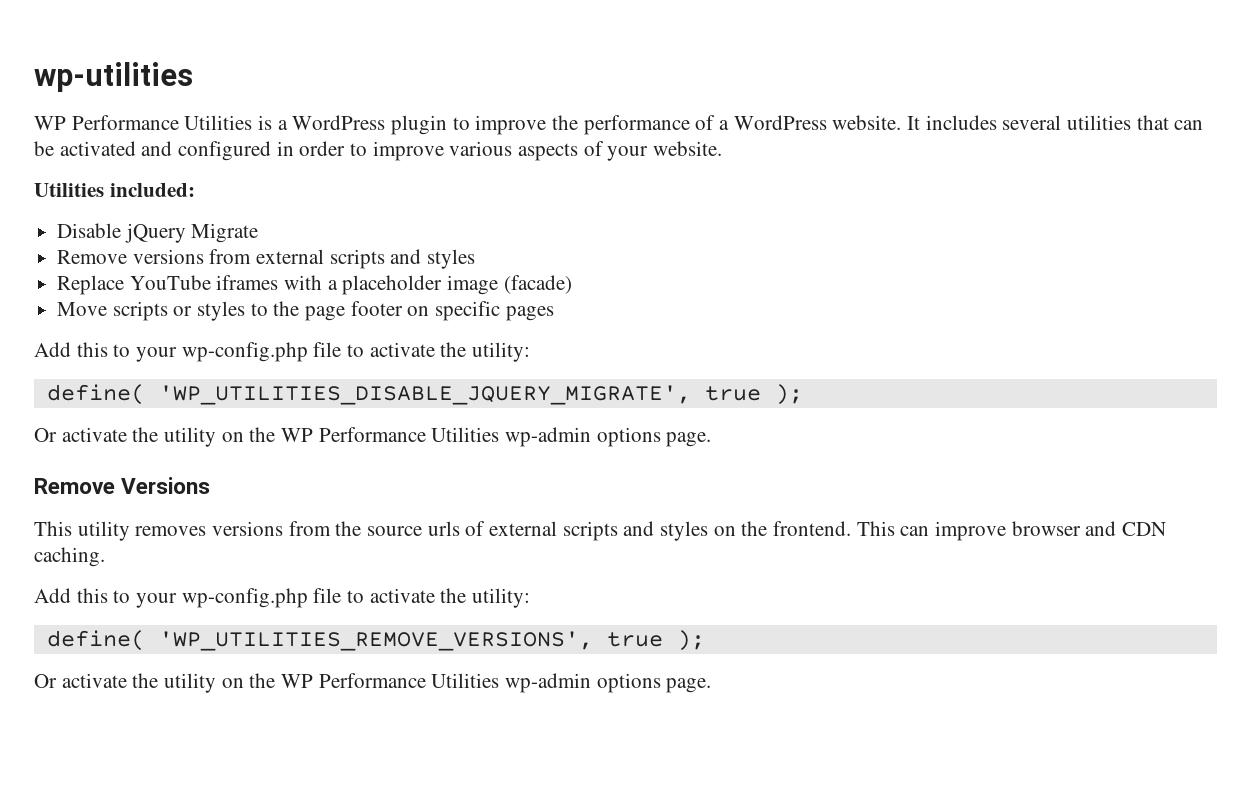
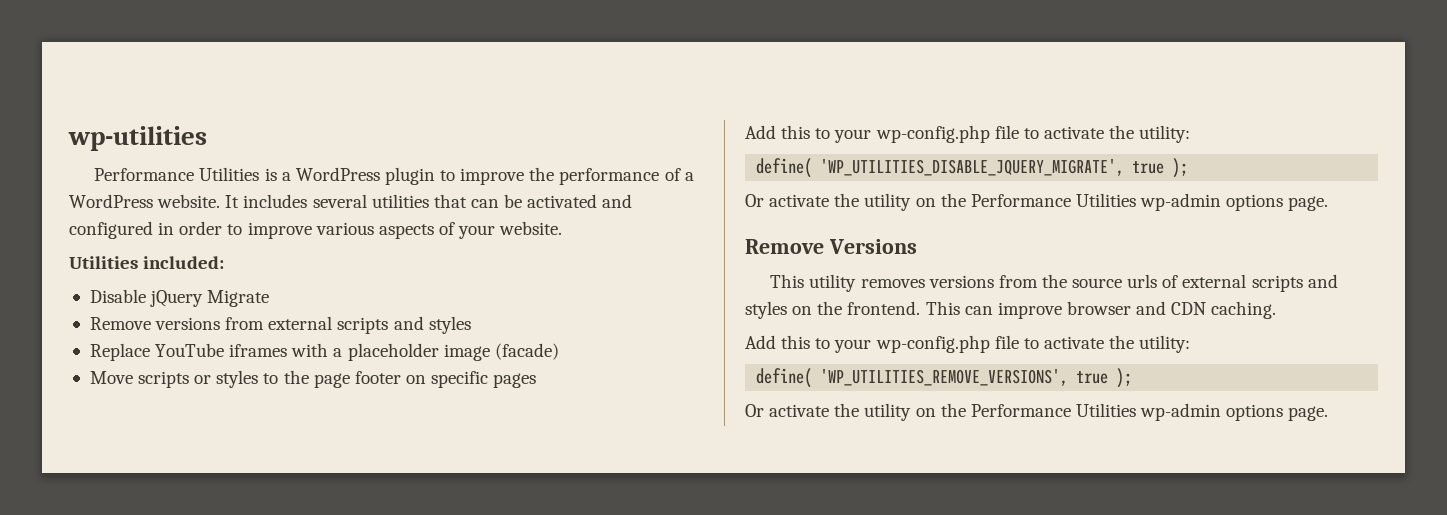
- WP Performance Utilities is a WordPress plugin to improve the performance of a WordPress website.
+ Performance Utilities is a WordPress plugin to improve the performance of a WordPress website.
  define( 'WP_UTILITIES_DISABLE_JQUERY_MIGRATE', true );
- Or activate the utility on the WP Performance Utilities wp-admin options page.
+ Or activate the utility on the Performance Utilities wp-admin options page.
  define( 'WP_UTILITIES_REMOVE_VERSIONS', true );
- Or activate the utility on the WP Performance Utilities wp-admin options page.
+ Or activate the utility on the Performance Utilities wp-admin options page.

